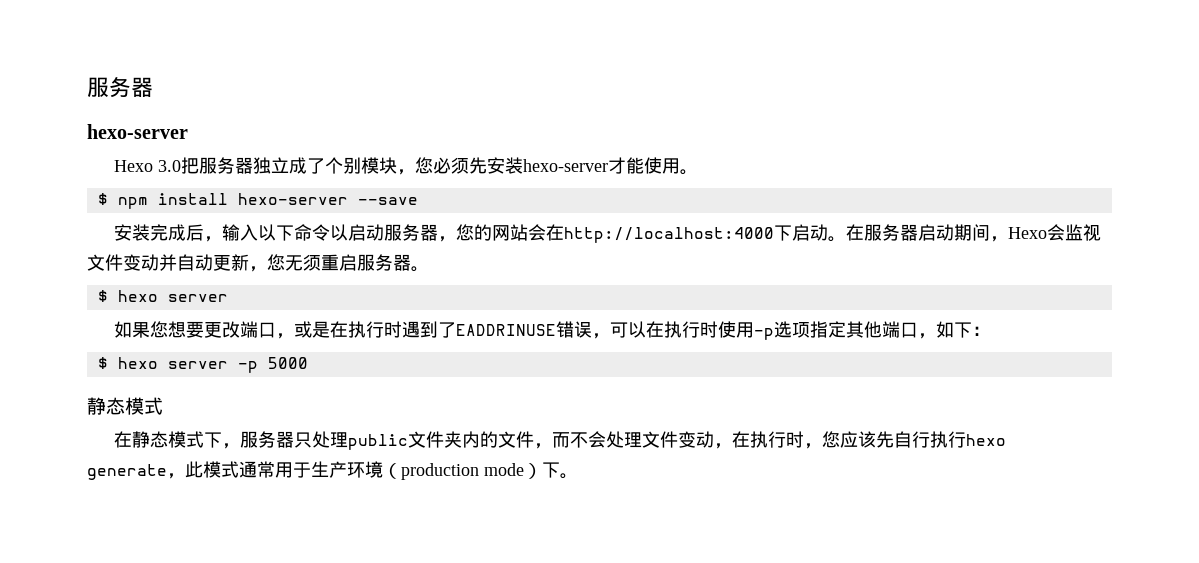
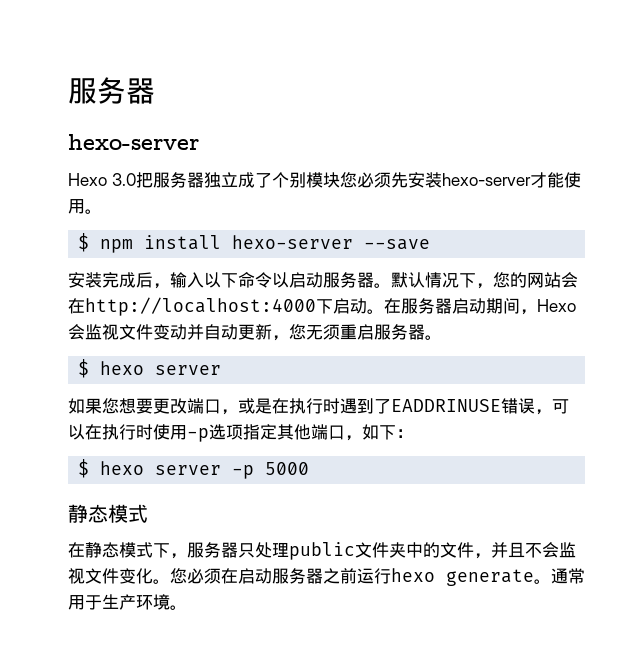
- Hexo 3.0把服务器独立成了个别模块，您必须先安装hexo-server才能使用。
+ Hexo 3.0把服务器独立成了个别模块您必须先安装hexo-server才能使用。
- 安装完成后，输入以下命令以启动服务器，您的网站会在http://localhost:4000下启动。
+ 安装完成后，输入以下命令以启动服务器。默认情况下，您的网站会在http://localhost:4000下启动。
- 在静态模式下，服务器只处理public文件夹内的文件，而不会处理文件变动，在执行时，您应该先自行执行hexo generate，此模式通常用于生产环境（production mode）下。
+ 在静态模式下，服务器只处理public文件夹中的文件，并且不会监视文件变化。您必须在启动服务器之前运行hexo generate。通常用于生产环境。

